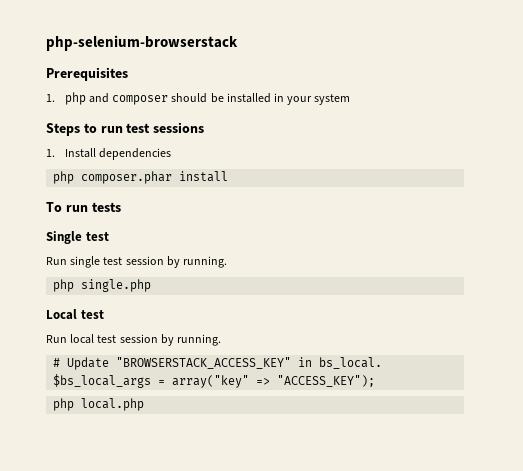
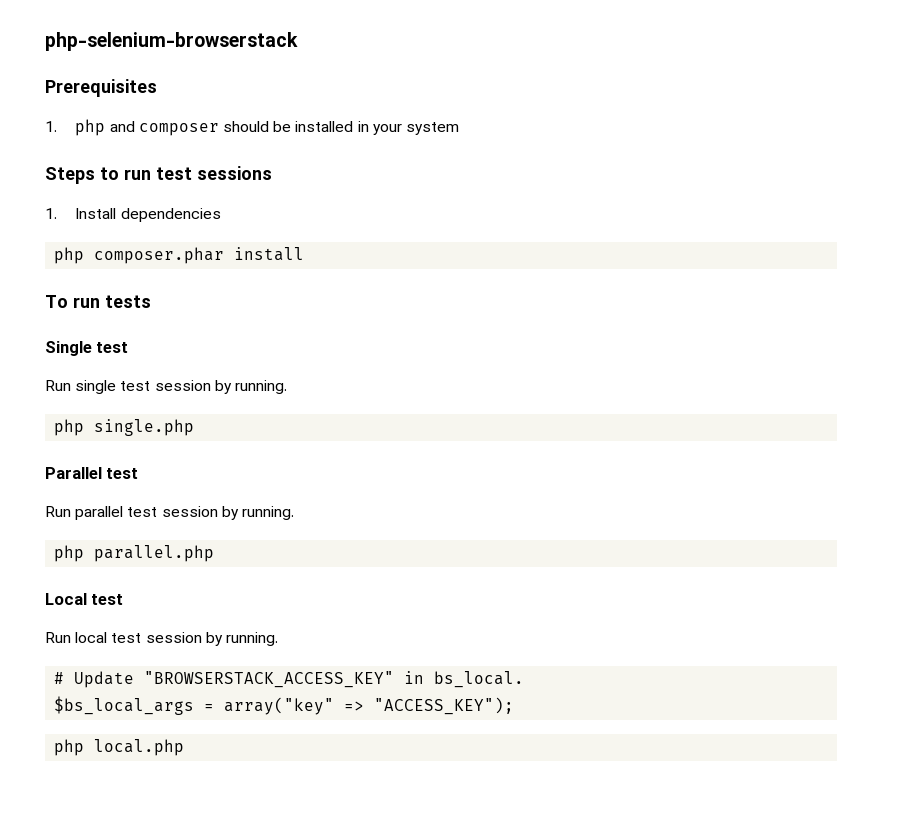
+ Parallel test
+ Run parallel test session by running.
+ php parallel.php

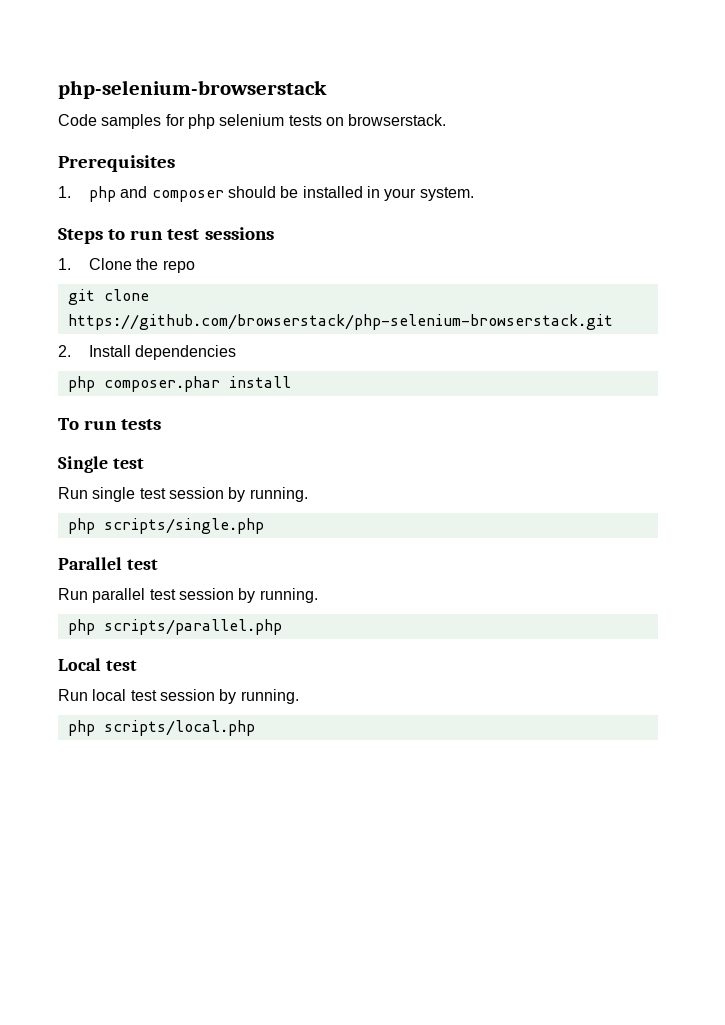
+ Code samples for php selenium tests on browserstack.
- 1. php and composer should be installed in your system
+ 1. php and composer should be installed in your system.
- 1. Install dependencies
+ 1. Clone the repo
+ git clone https://github.com/browserstack/php-selenium-browserstack.git
+ 2. Install dependencies
- php single.php
+ php scripts/single.php
- php parallel.php
+ php scripts/parallel.php
- # Update "BROWSERSTACK_ACCESS_KEY" in bs_local.
- $bs_local_args = array("key" => "ACCESS_KEY");
- php local.php
+ php scripts/local.php

